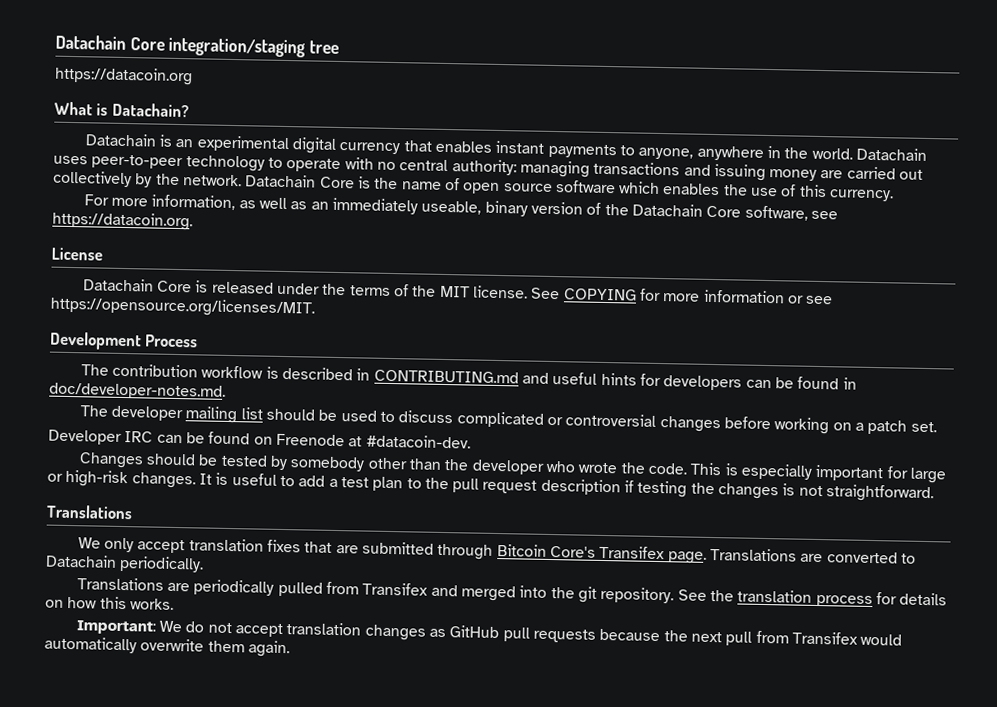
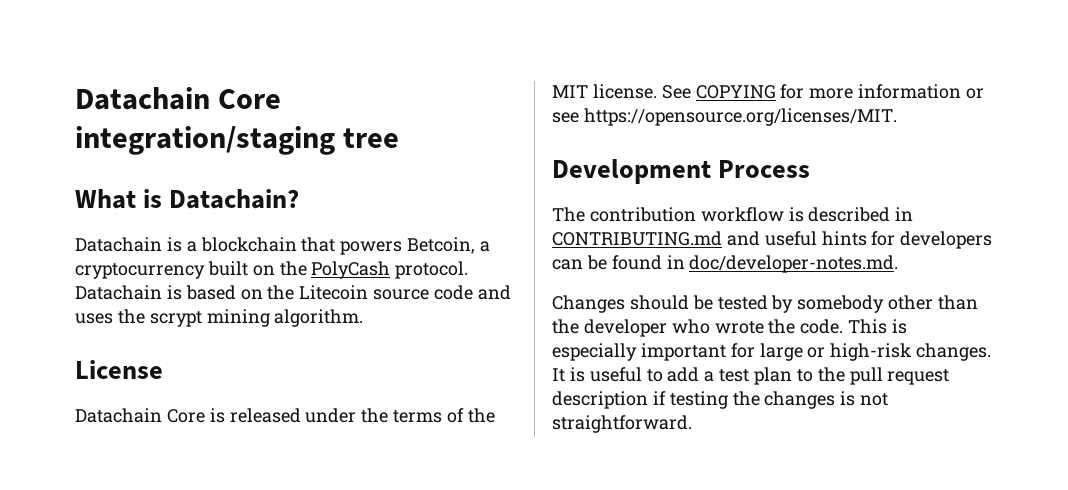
- https://datacoin.org
- Datachain is an experimental digital currency that enables instant payments to anyone, anywhere in the world. Datachain uses peer-to-peer technology to operate with no central authority: managing transactions and issuing money are carried out collectively by the network. Datachain Core is the name of open source software which enables the use of this currency.
- For more information, as well as an immediately useable, binary version of the Datachain Core software, see https://datacoin.org.
+ Datachain is a blockchain that powers Betcoin, a cryptocurrency built on the PolyCash protocol. Datachain is based on the Litecoin source code and uses the scrypt mining algorithm.
- The developer mailing list should be used to discuss complicated or controversial changes before working on a patch set.
- Developer IRC can be found on Freenode at #datacoin-dev.
  It is useful to add a test plan to the pull request description if testing the changes is not straightforward.
- Translations
- We only accept translation fixes that are submitted through Bitcoin Core's Transifex page. Translations are converted to Datachain periodically.
- Translations are periodically pulled from Transifex and merged into the git repository. See the translation process for details on how this works.
- Important: We do not accept translation changes as GitHub pull requests because the next pull from Transifex would automatically overwrite them again.

